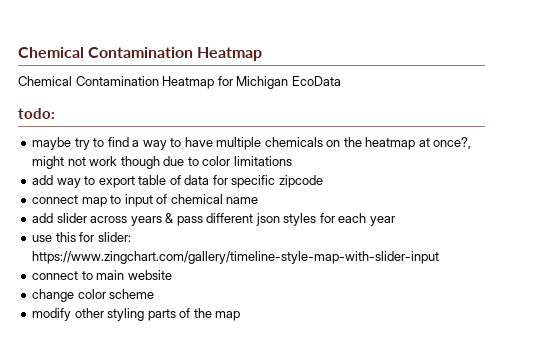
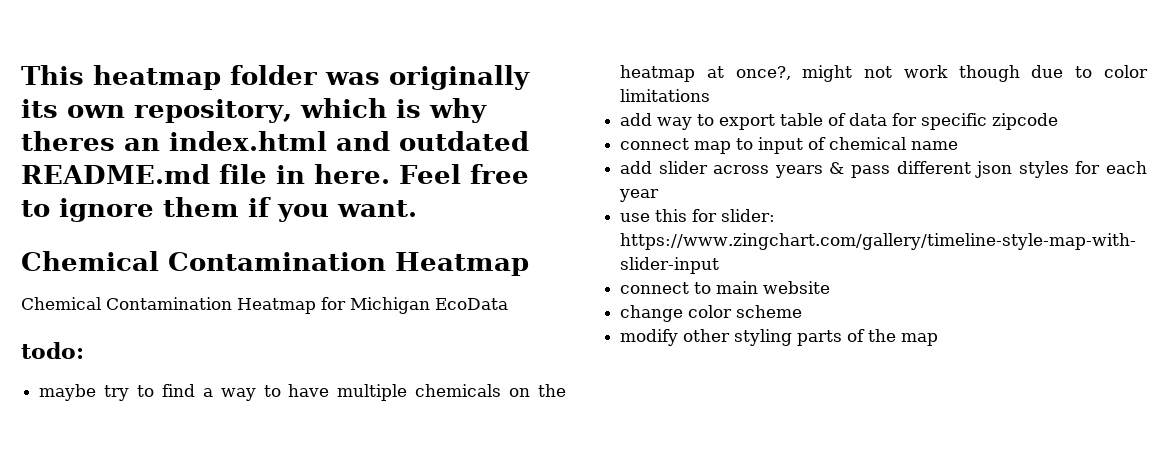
+ This heatmap folder was originally its own repository, which is why theres an index.html and outdated README.md file in here. Feel free to ignore them if you want.

